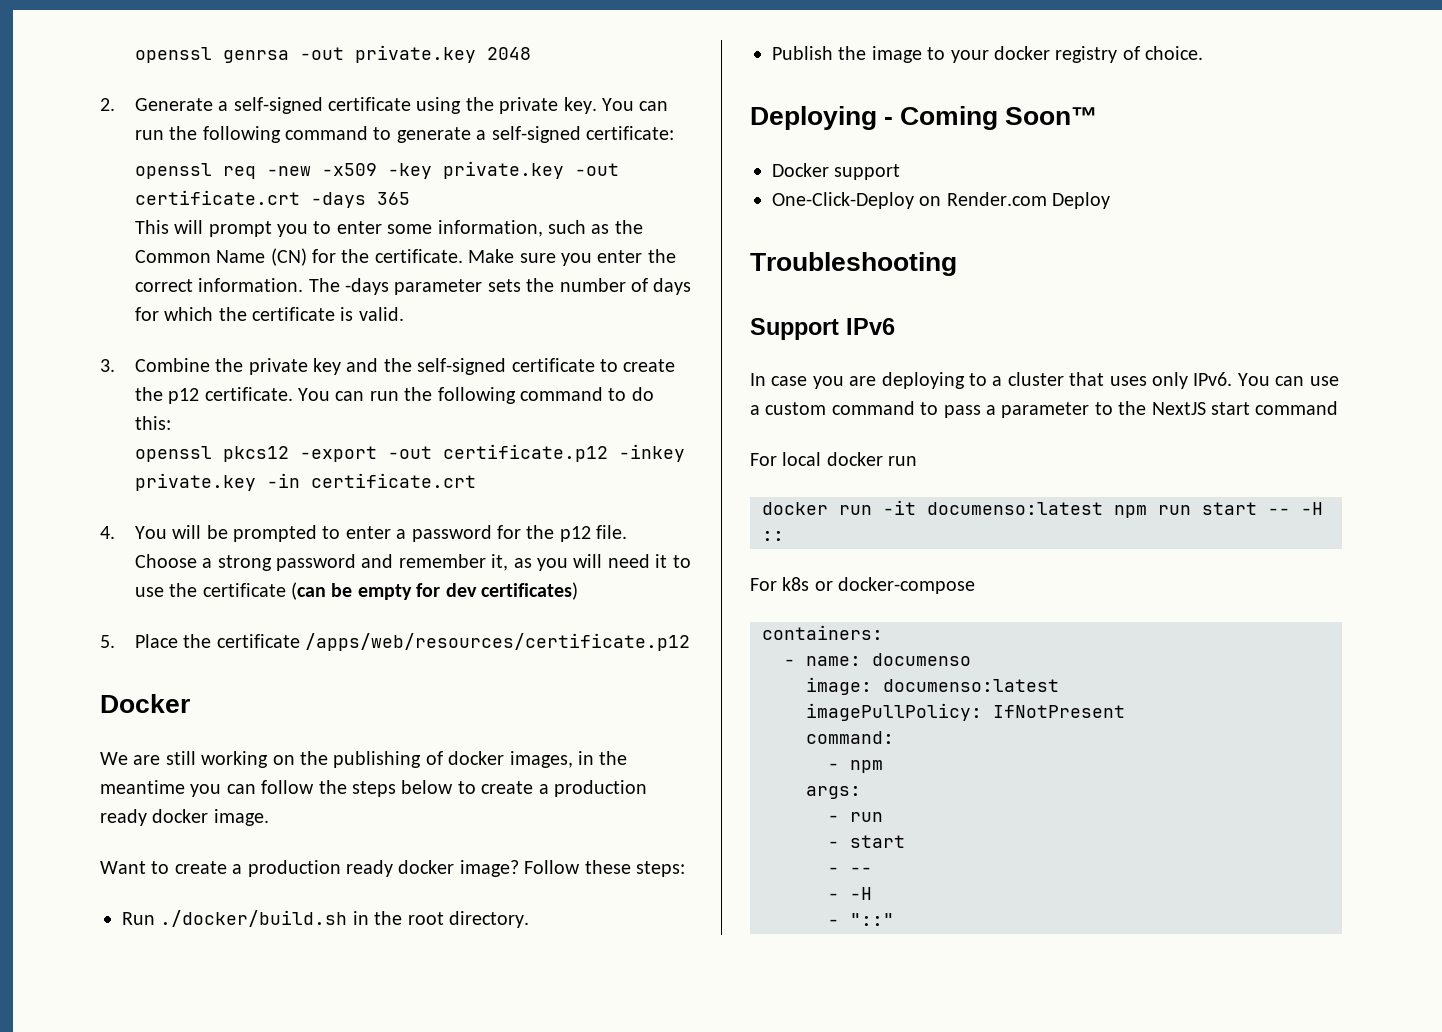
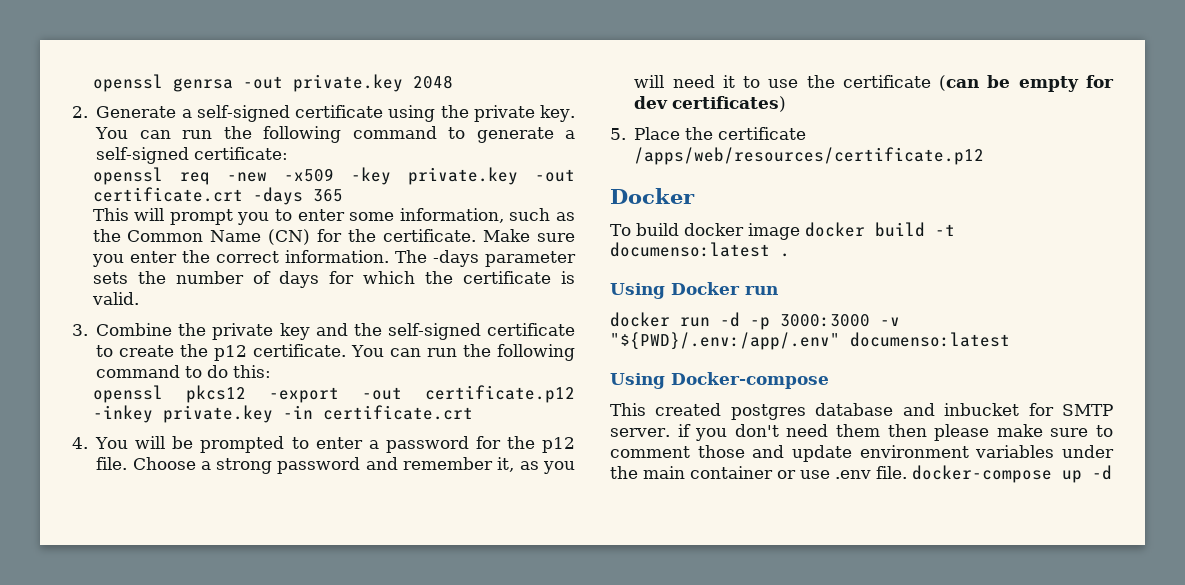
- We are still working on the publishing of docker images, in the meantime you can follow the steps below to create a production ready docker image.
- Want to create a production ready docker image? Follow these steps:
- Run ./docker/build.sh in the root directory.
- Publish the image to your docker registry of choice.
- Deploying - Coming Soon™
- Docker support
- One-Click-Deploy on Render.com Deploy
- Troubleshooting
- Support IPv6
- In case you are deploying to a cluster that uses only IPv6. You can use a custom command to pass a parameter to the NextJS start command
- For local docker run
- docker run -it documenso:latest npm run start -- -H ::
- For k8s or docker-compose
- containers:
- - name: documenso
- image: documenso:latest
- imagePullPolicy: IfNotPresent
- command:
- - npm
- args:
- - run
- - start
- - --
- - -H
- - "::"
+ To build docker image docker build -t documenso:latest .
+ Using Docker run
+ docker run -d -p 3000:3000 -v "${PWD}/.env:/app/.env" documenso:latest
+ Using Docker-compose
+ This created postgres database and inbucket for SMTP server. if you don't need them then please make sure to comment those and update environment variables under the main container or use .env file. docker-compose up -d

